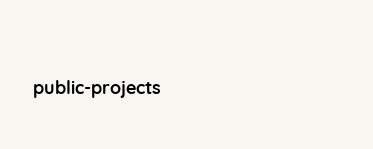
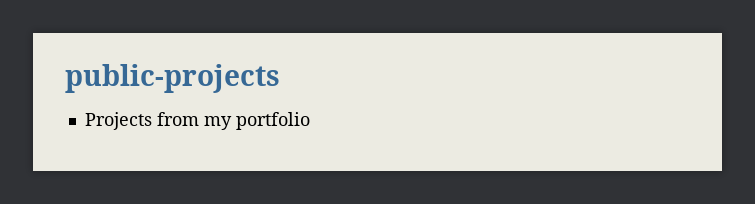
+ Projects from my portfolio

